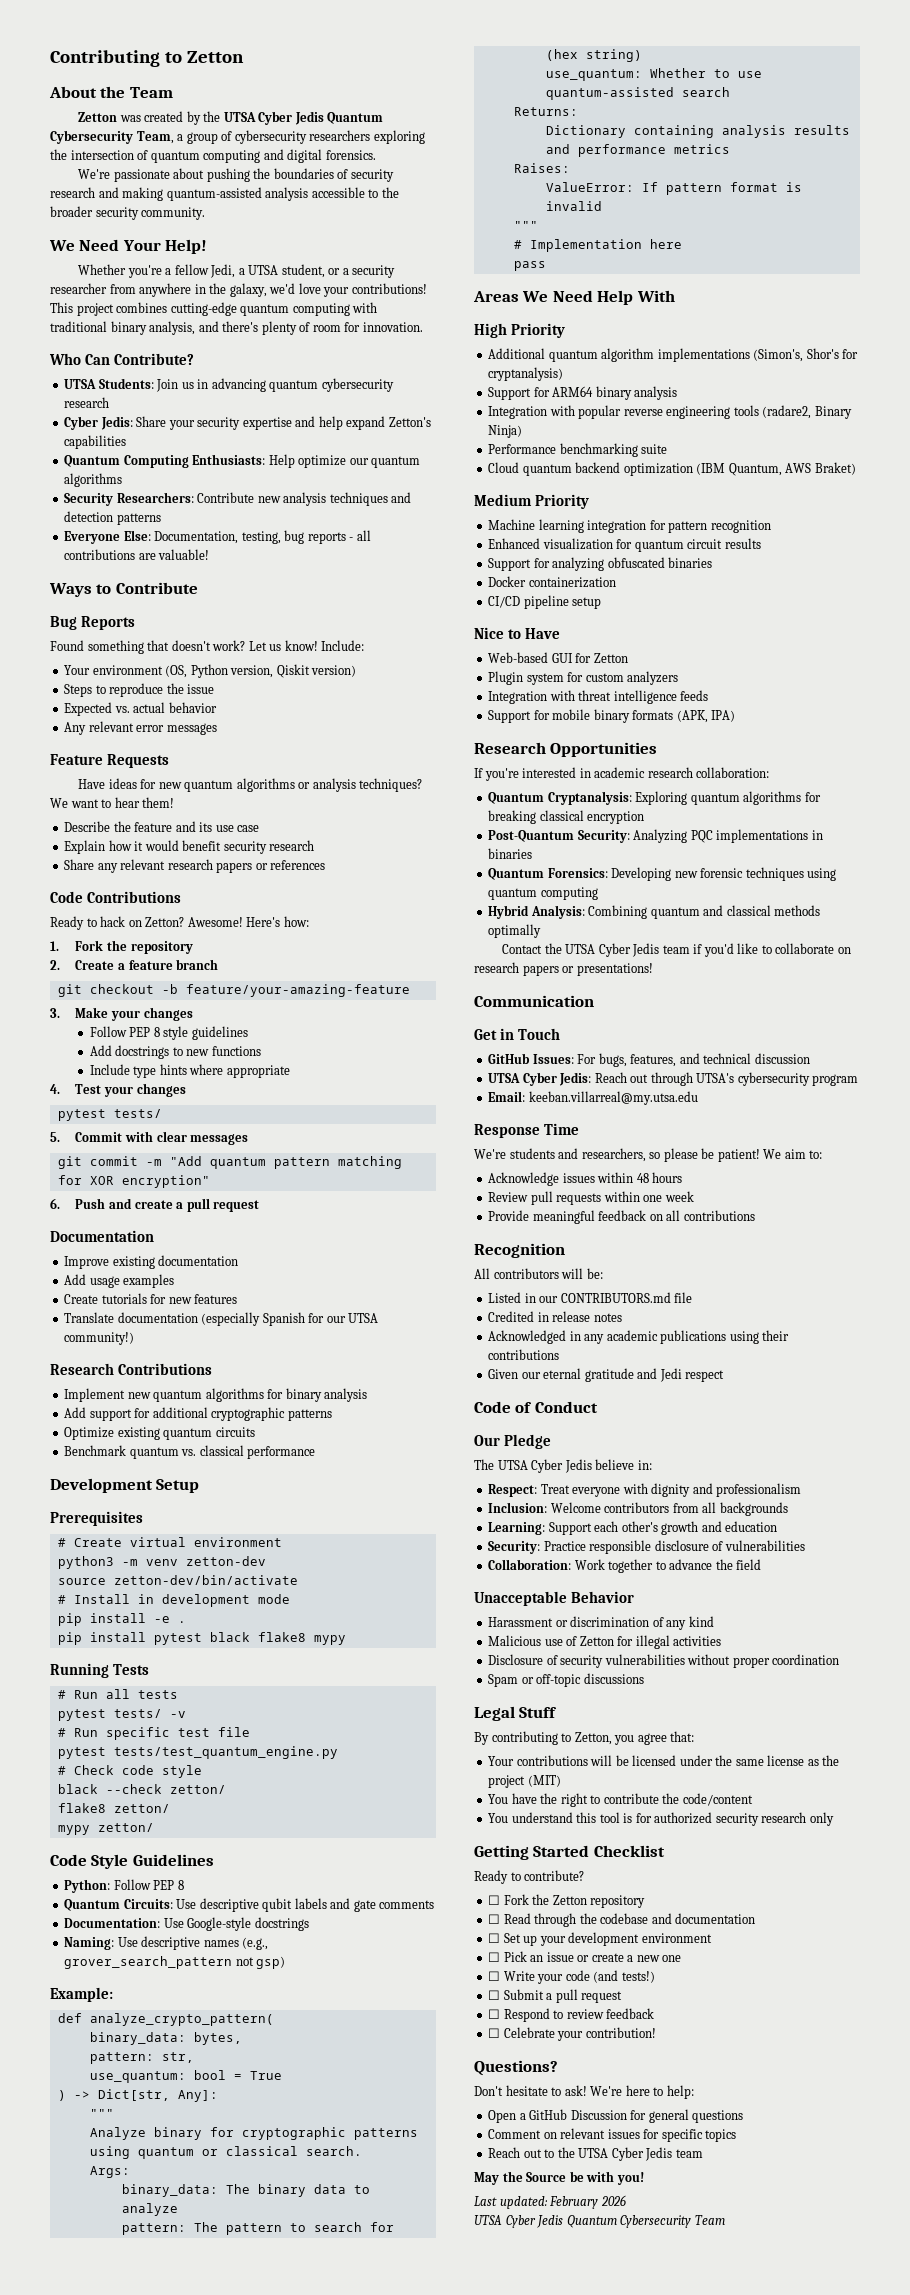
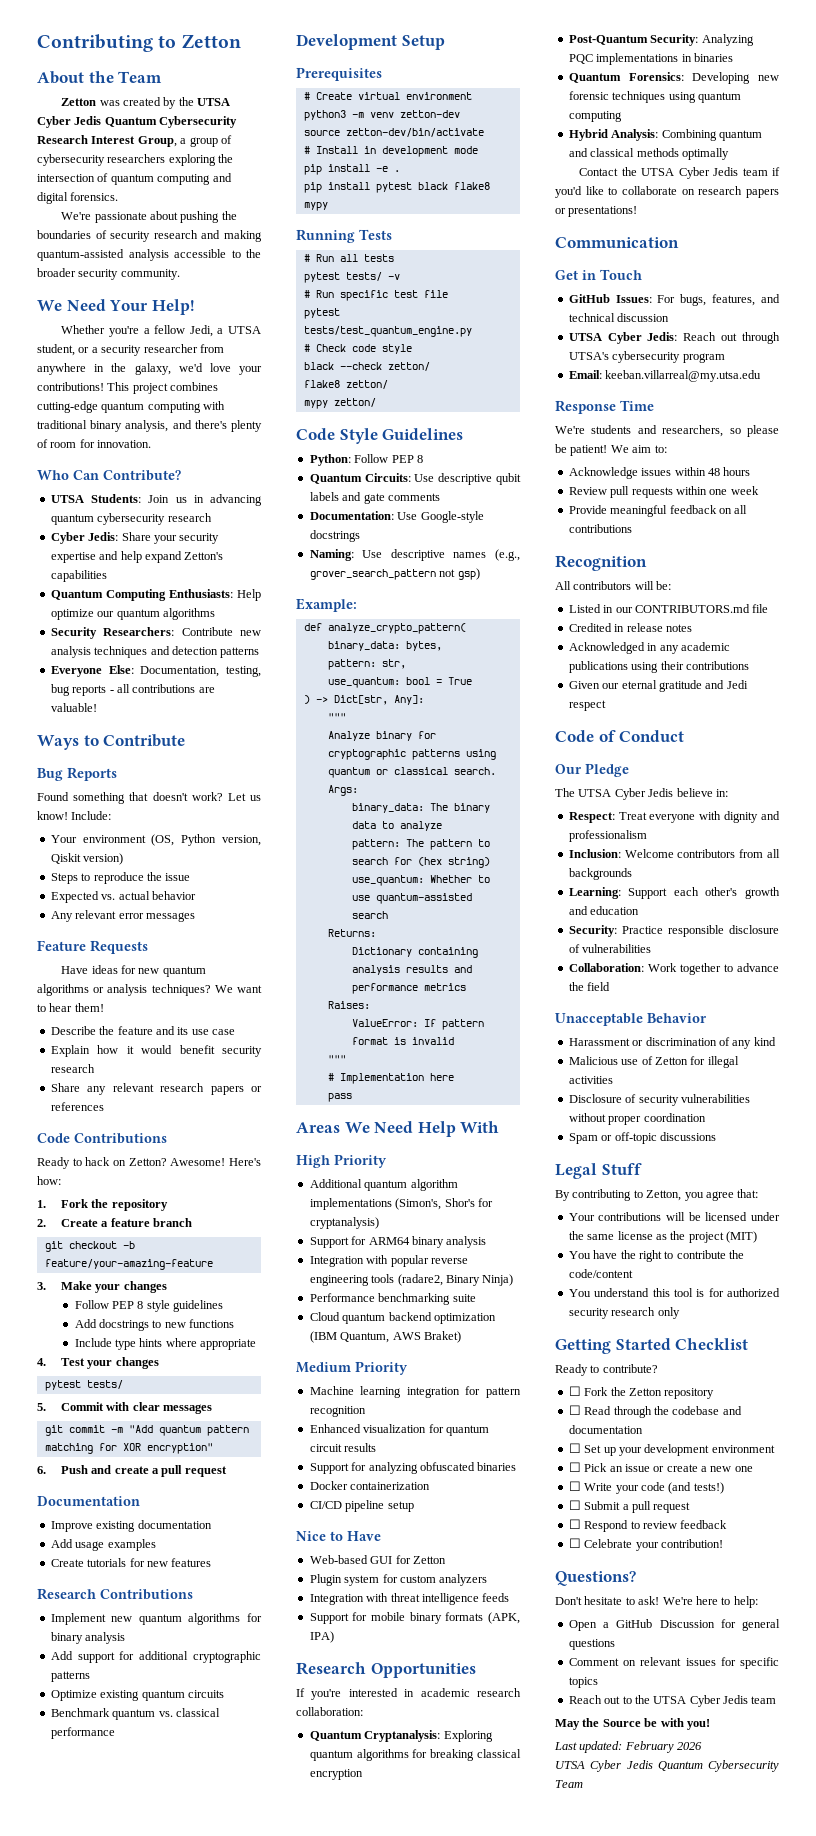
- Zetton was created by the UTSA Cyber Jedis Quantum Cybersecurity Team, a group of cybersecurity researchers exploring the intersection of quantum computing and digital forensics.
+ Zetton was created by the UTSA Cyber Jedis Quantum Cybersecurity Research Interest Group, a group of cybersecurity researchers exploring the intersection of quantum computing and digital forensics.
- Translate documentation (especially Spanish for our UTSA community!)

